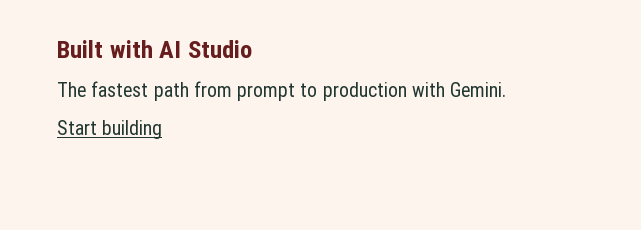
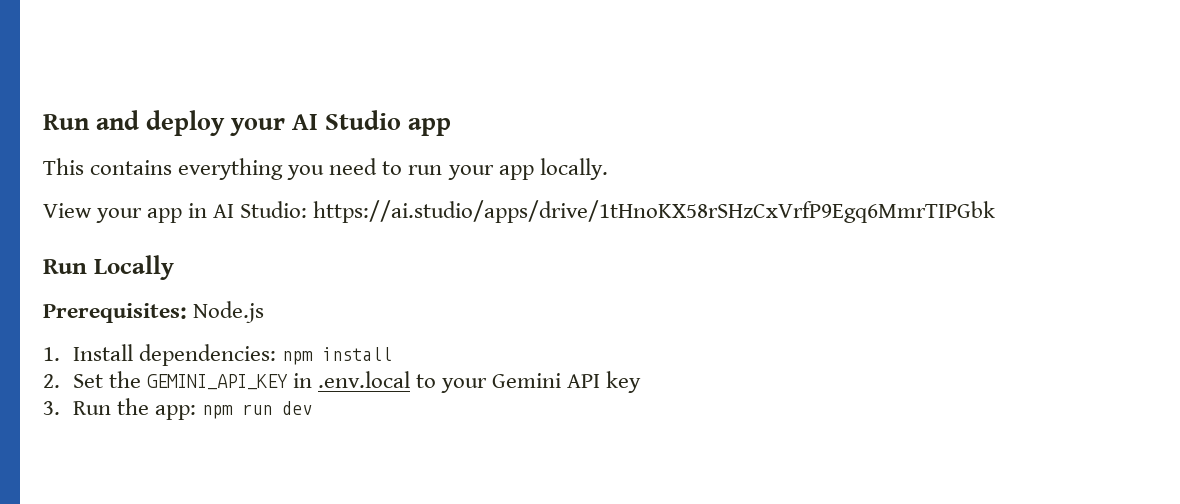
- Built with AI Studio
- The fastest path from prompt to production with Gemini.
- Start building
+ Run and deploy your AI Studio app
+ This contains everything you need to run your app locally.
+ View your app in AI Studio: https://ai.studio/apps/drive/1tHnoKX58rSHzCxVrfP9Egq6MmrTIPGbk
+ Run Locally
+ Prerequisites: Node.js
+ 1. Install dependencies: npm install
+ 2. Set the GEMINI_API_KEY in .env.local to your Gemini API key
+ 3. Run the app: npm run dev

